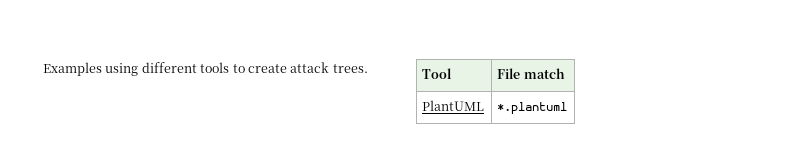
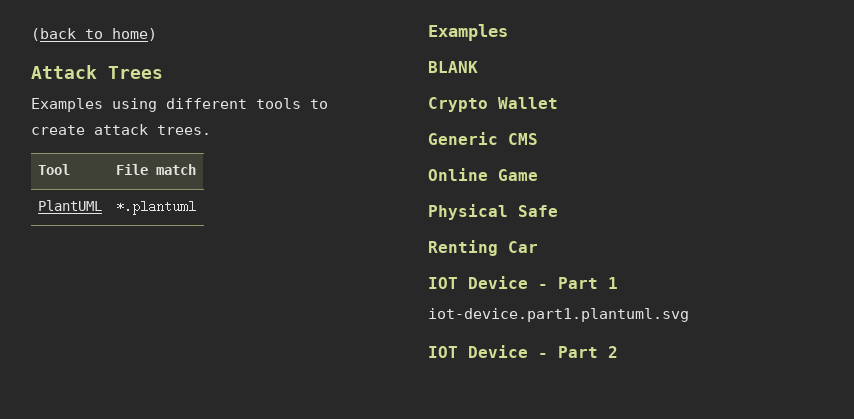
+ (back to home)
+ Attack Trees
  PlantUML | *.plantuml
+ Examples
+ BLANK
+ Crypto Wallet
+ Generic CMS
+ Online Game
+ Physical Safe
+ Renting Car
+ IOT Device - Part 1
+ iot-device.part1.plantuml.svg
+ IOT Device - Part 2

